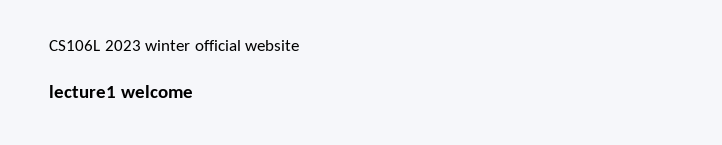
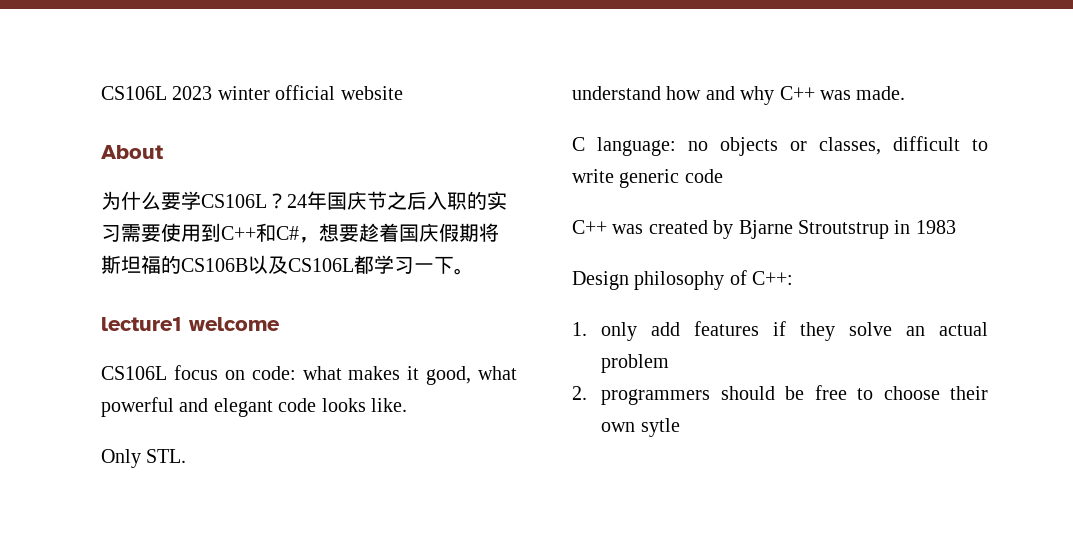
+ About
+ 为什么要学CS106L？24年国庆节之后入职的实习需要使用到C++和C#，想要趁着国庆假期将斯坦福的CS106B以及CS106L都学习一下。
  lecture1 welcome
+ CS106L focus on code: what makes it good, what powerful and elegant code looks like.
+ Only STL.
+ understand how and why C++ was made.
+ C language: no objects or classes, difficult to write generic code
+ C++ was created by Bjarne Stroutstrup in 1983
+ Design philosophy of C++:
+ 1. only add features if they solve an actual problem
+ 2. programmers should be free to choose their own sytle

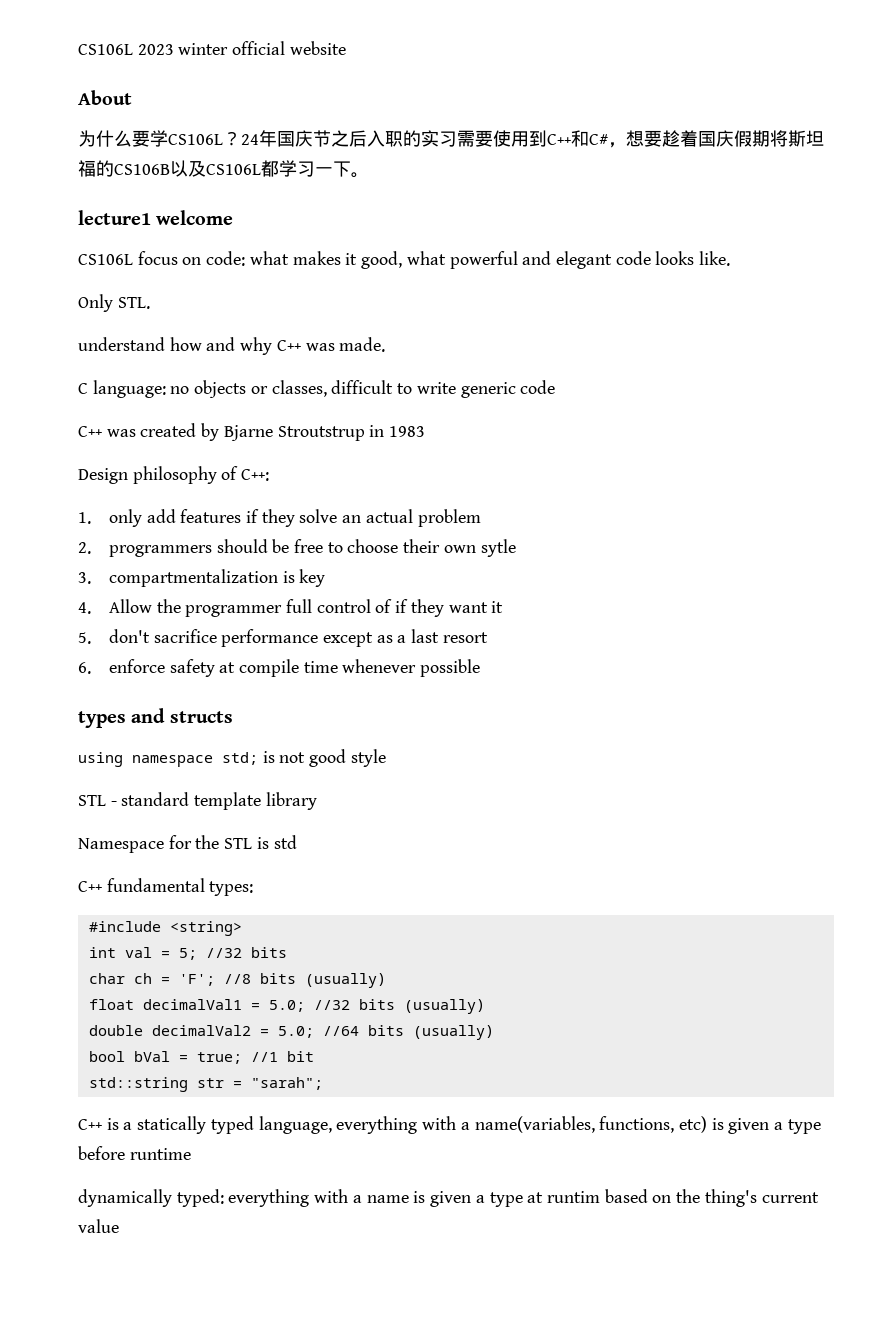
+ 3. compartmentalization is key
+ 4. Allow the programmer full control of if they want it
+ 5. don't sacrifice performance except as a last resort
+ 6. enforce safety at compile time whenever possible
+ types and structs
+ using namespace std; is not good style
+ STL - standard template library
+ Namespace for the STL is std
+ C++ fundamental types:
+ #include <string>
+ int val = 5; //32 bits
+ char ch = 'F'; //8 bits (usually)
+ float decimalVal1 = 5.0; //32 bits (usually)
+ double decimalVal2 = 5.0; //64 bits (usually)
+ bool bVal = true; //1 bit
+ std::string str = "sarah";
+ C++ is a statically typed language, everything with a name(variables, functions, etc) is given a type before runtime
+ dynamically typed: everything with a name is given a type at runtim based on the thing's current value

